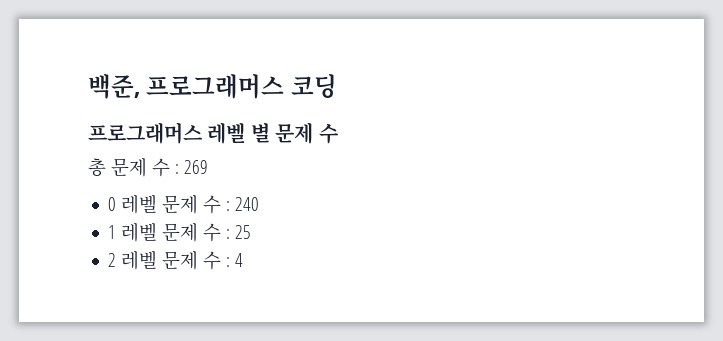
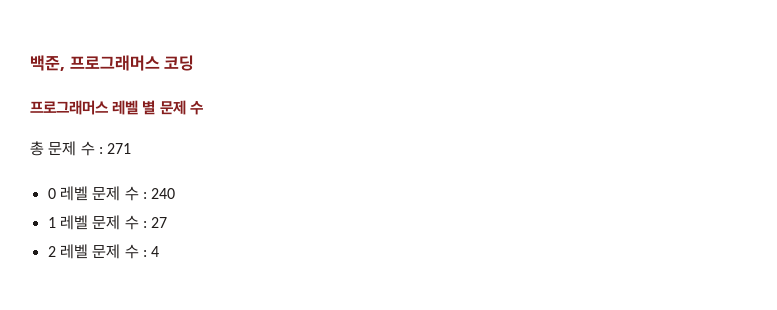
- 총 문제 수 : 269
+ 총 문제 수 : 271
- 1 레벨 문제 수 : 25
+ 1 레벨 문제 수 : 27

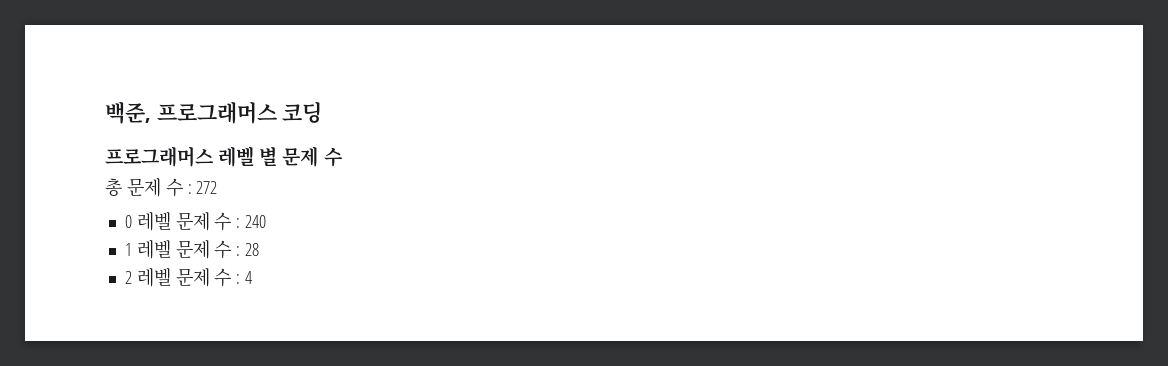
- 총 문제 수 : 271
+ 총 문제 수 : 272
- 1 레벨 문제 수 : 27
+ 1 레벨 문제 수 : 28

